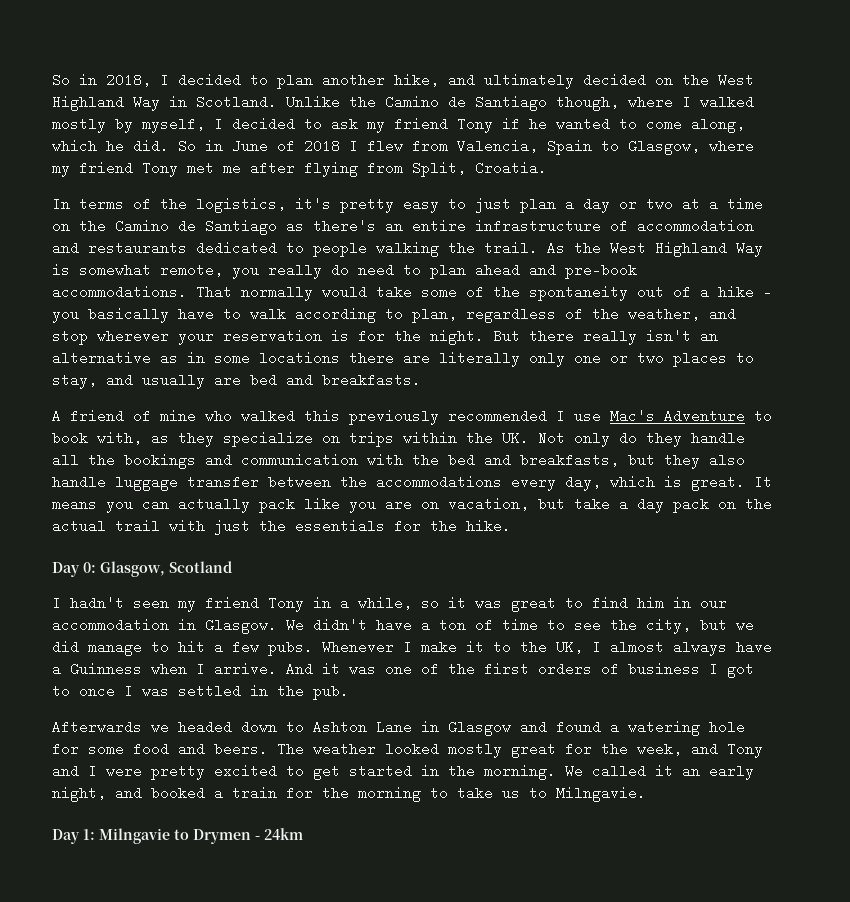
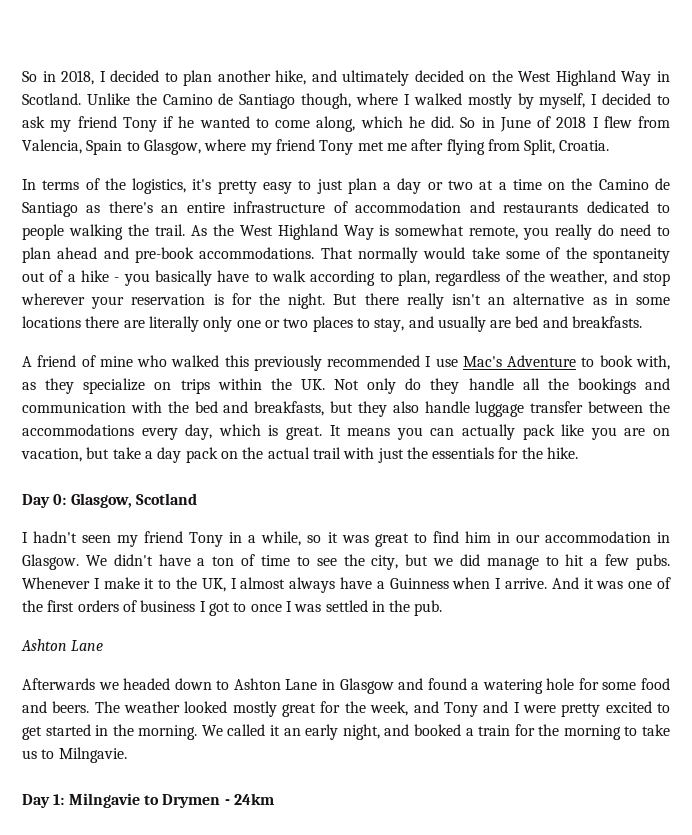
  And it was one of the first orders of business I got to once I was settled in the pub.
+ Ashton Lane

